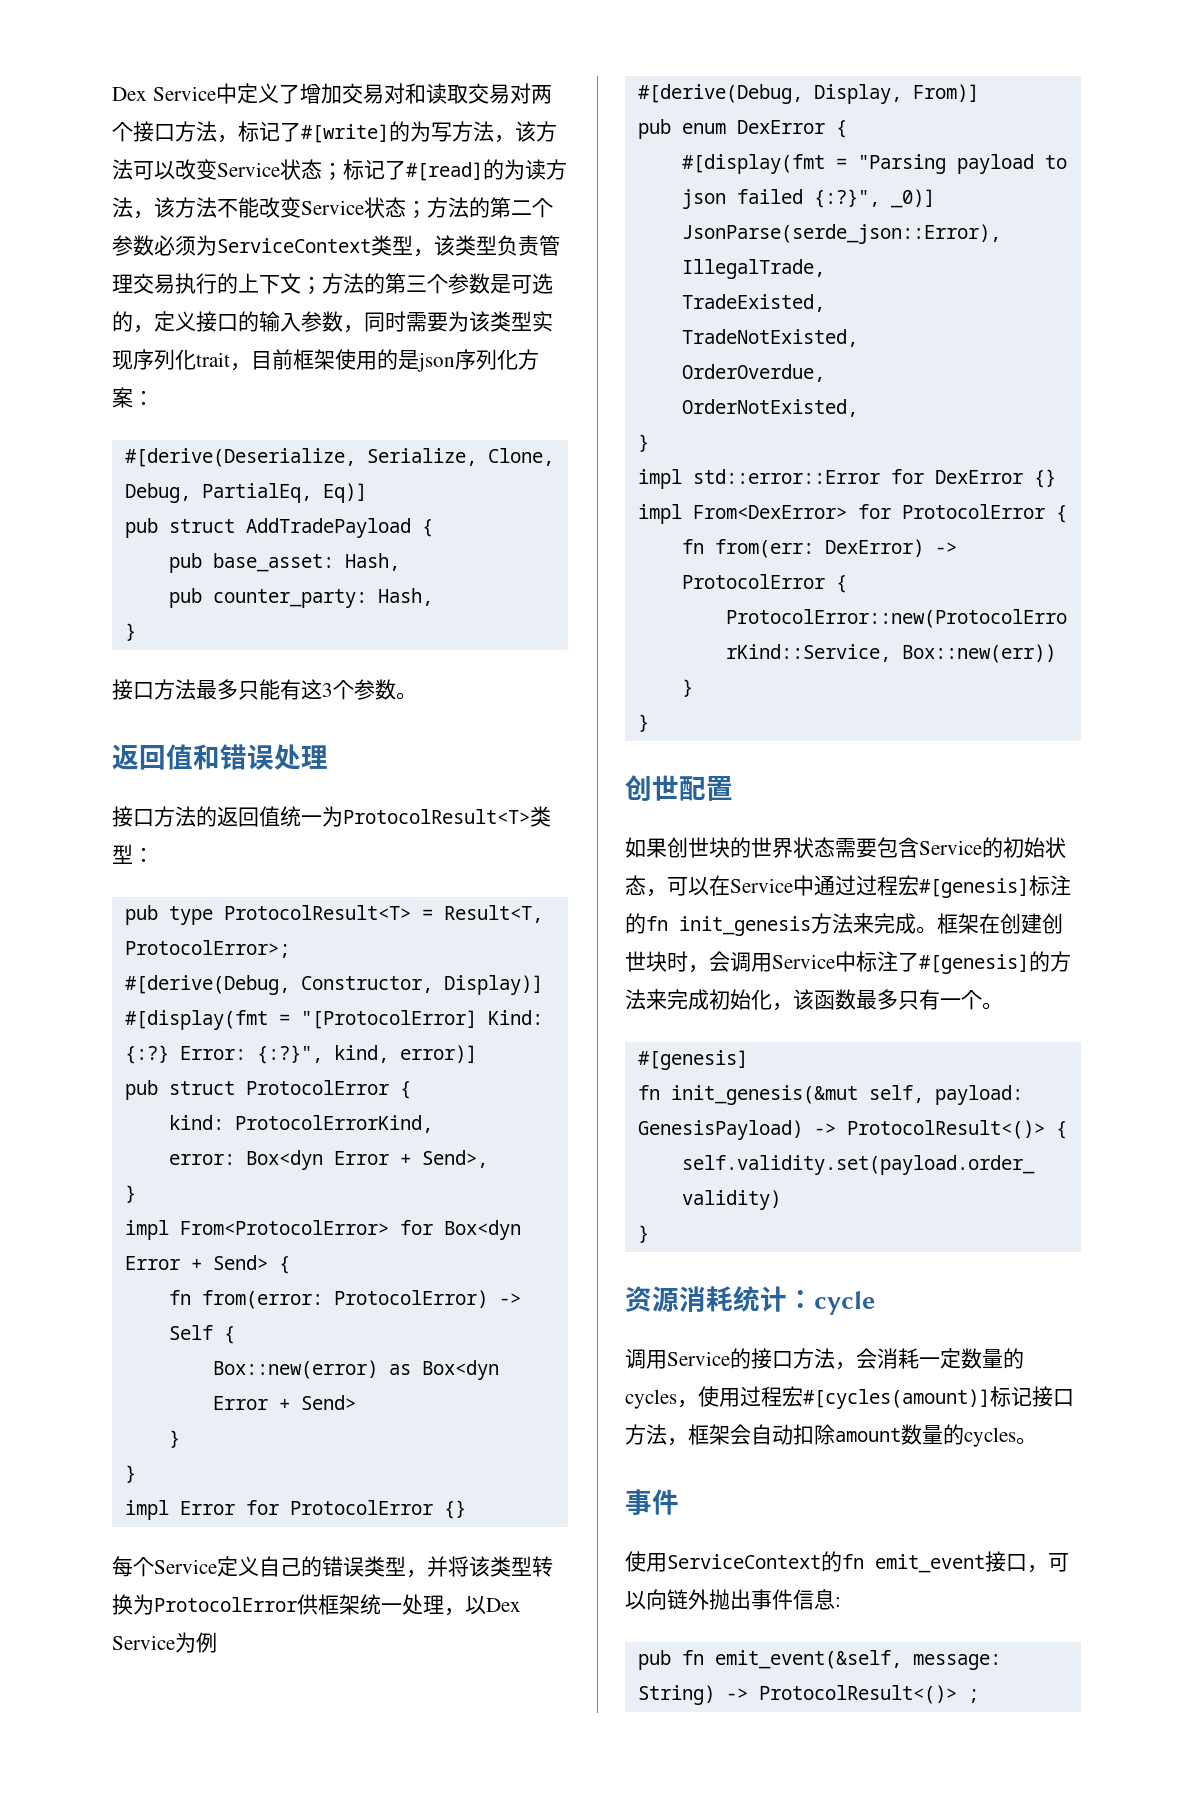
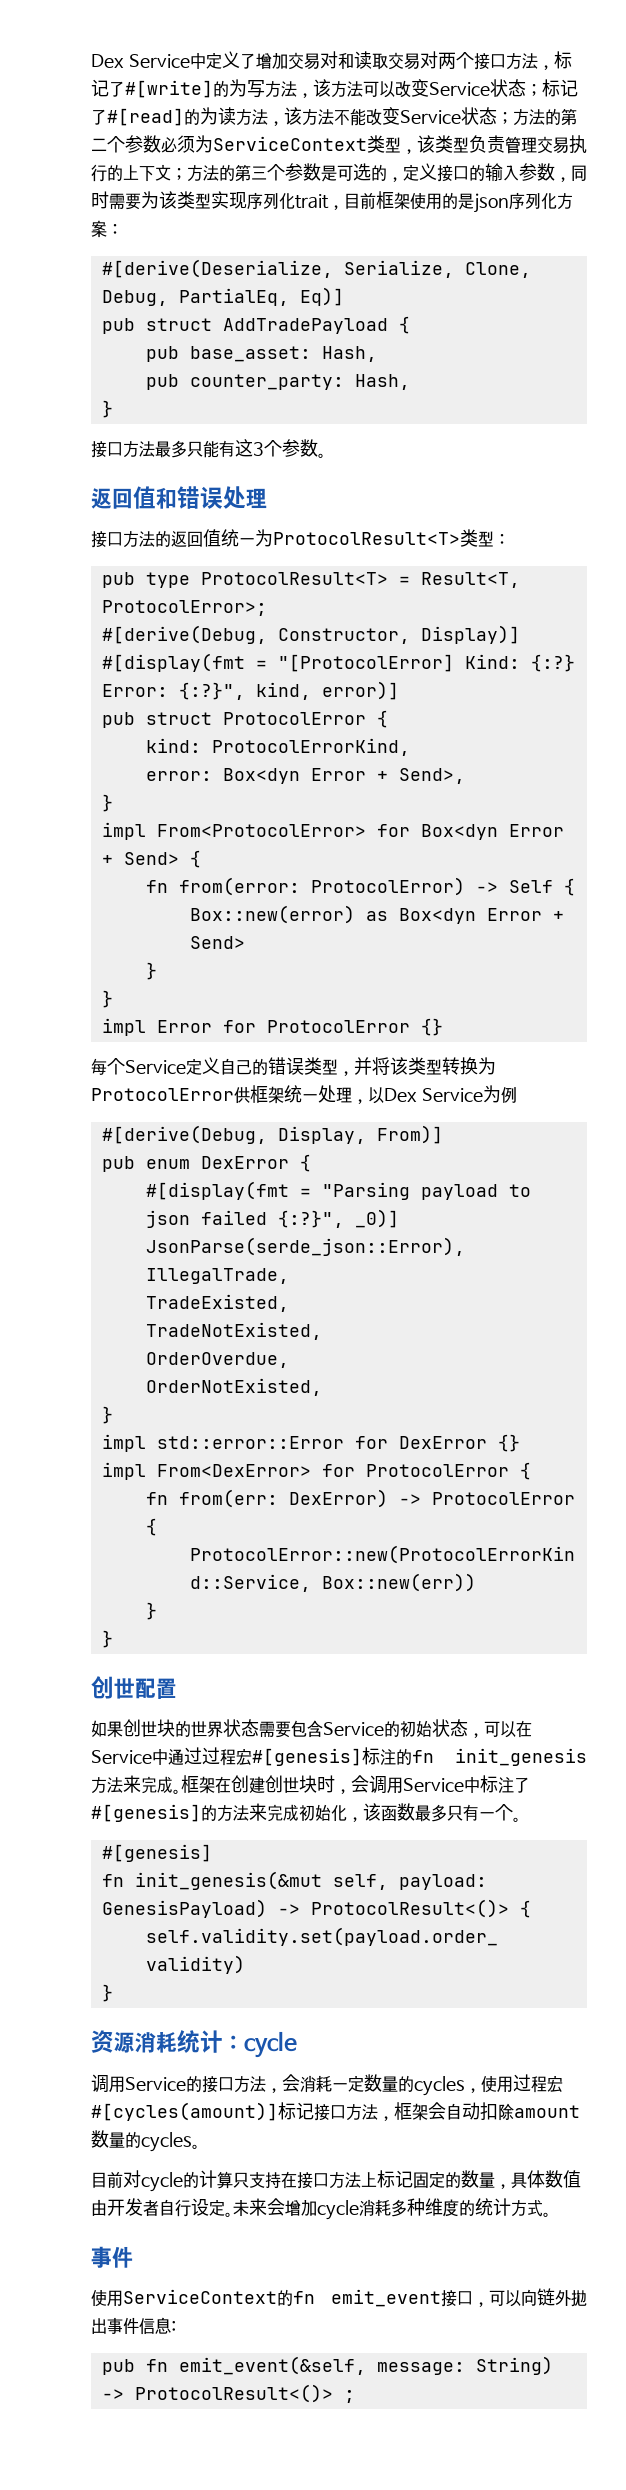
+ 目前对cycle的计算只支持在接口方法上标记固定的数量，具体数值由开发者自行设定。未来会增加cycle消耗多种维度的统计方式。

